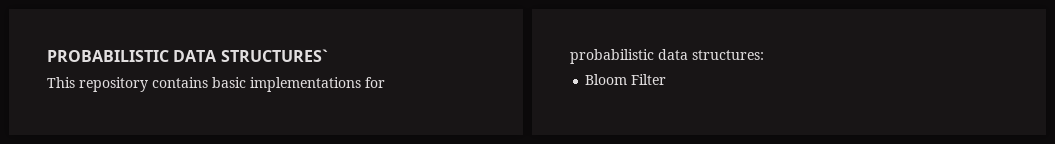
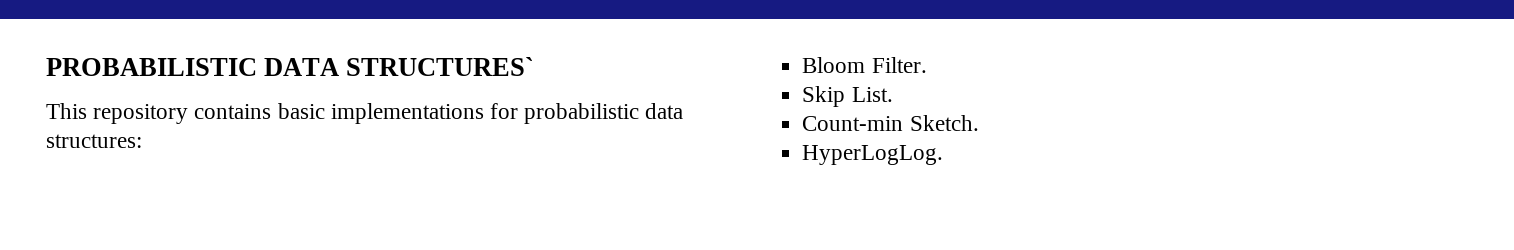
- Bloom Filter
+ Bloom Filter.
+ Skip List.
+ Count-min Sketch.
+ HyperLogLog.

